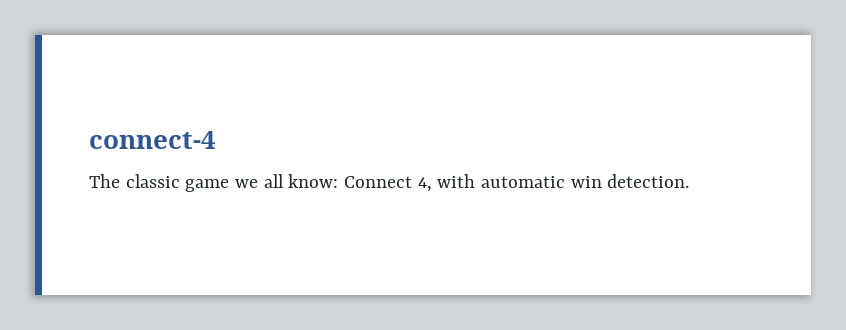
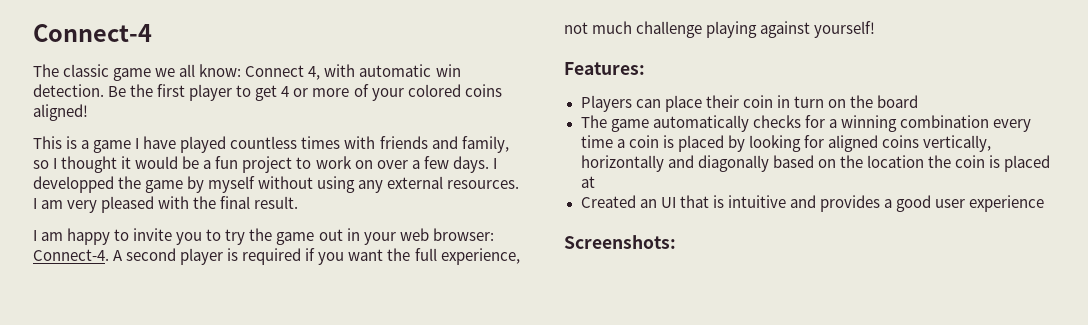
- connect-4
+ Connect-4
+ Be the first player to get 4 or more of your colored coins aligned!
+ This is a game I have played countless times with friends and family, so I thought it would be a fun project to work on over a few days. I developped the game by myself without using any external resources. I am very pleased with the final result.
+ I am happy to invite you to try the game out in your web browser: Connect-4. A second player is required if you want the full experience, not much challenge playing against yourself!
+ Features:
+ Players can place their coin in turn on the board
+ The game automatically checks for a winning combination every time a coin is placed by looking for aligned coins vertically, horizontally and diagonally based on the location the coin is placed at
+ Created an UI that is intuitive and provides a good user experience
+ Screenshots:

